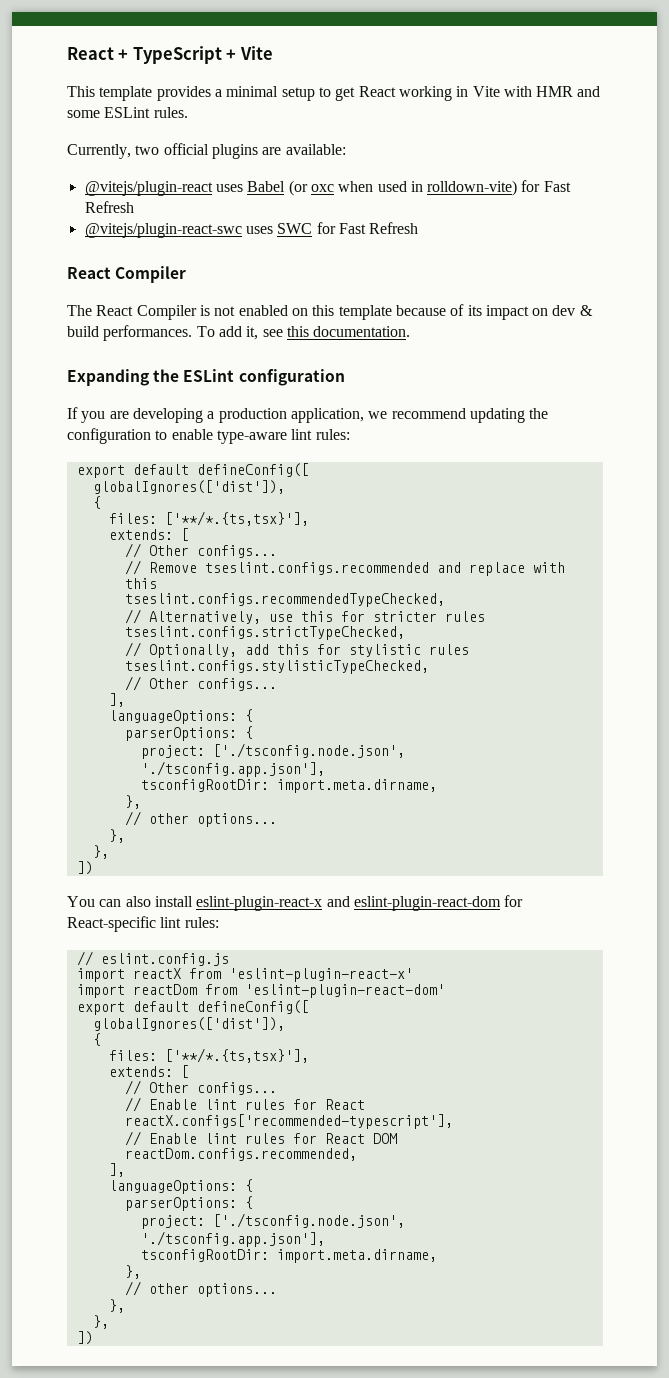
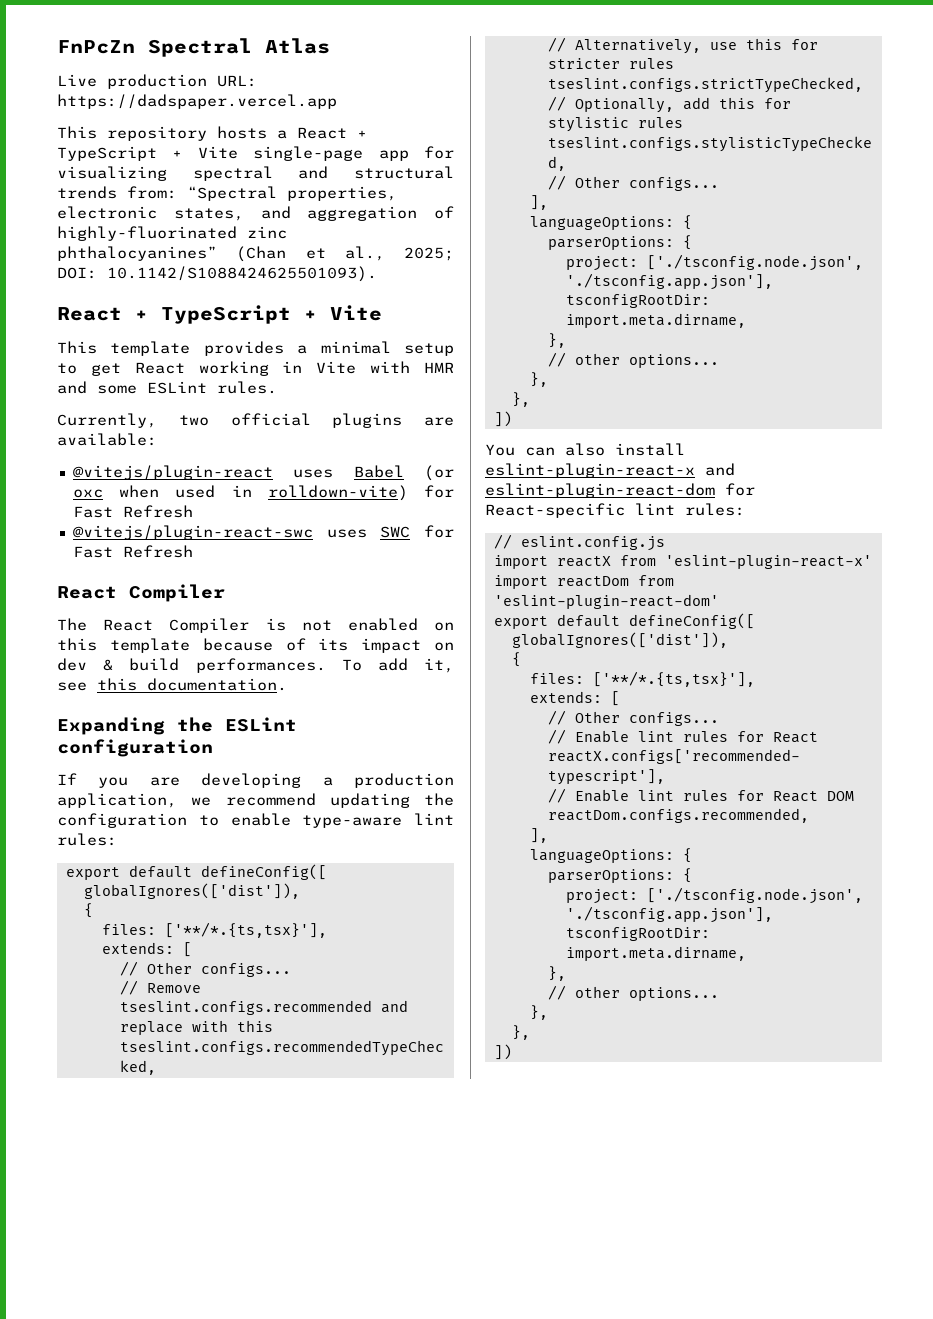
+ FnPcZn Spectral Atlas
+ Live production URL: https://dadspaper.vercel.app
+ This repository hosts a React + TypeScript + Vite single-page app for visualizing spectral and structural trends from: “Spectral properties, electronic states, and aggregation of highly-fluorinated zinc phthalocyanines” (Chan et al., 2025; DOI: 10.1142/S1088424625501093).

